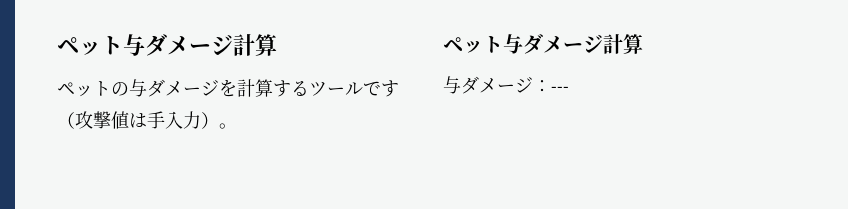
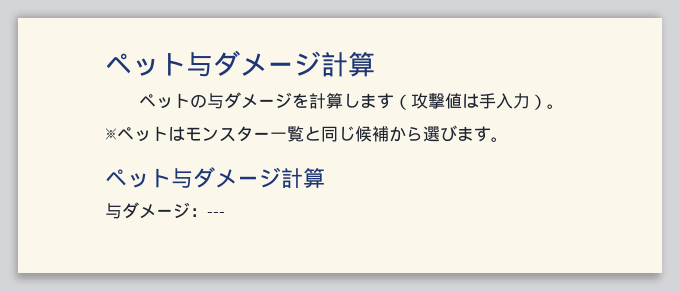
- ペットの与ダメージを計算するツールです（攻撃値は手入力）。
+ ペットの与ダメージを計算します（攻撃値は手入力）。
+ ※ペットはモンスター一覧と同じ候補から選びます。

